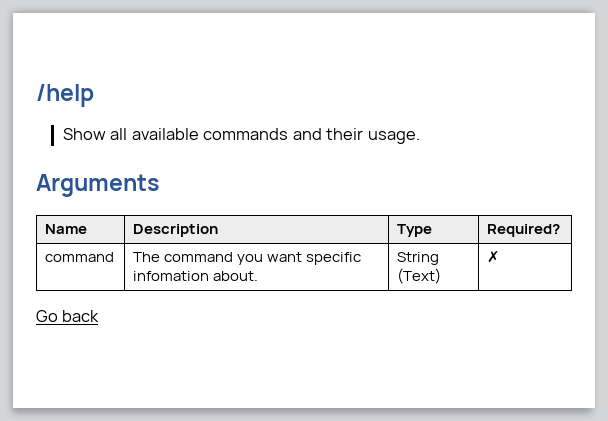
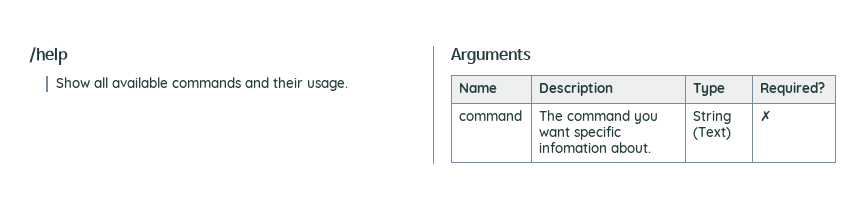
- Go back

